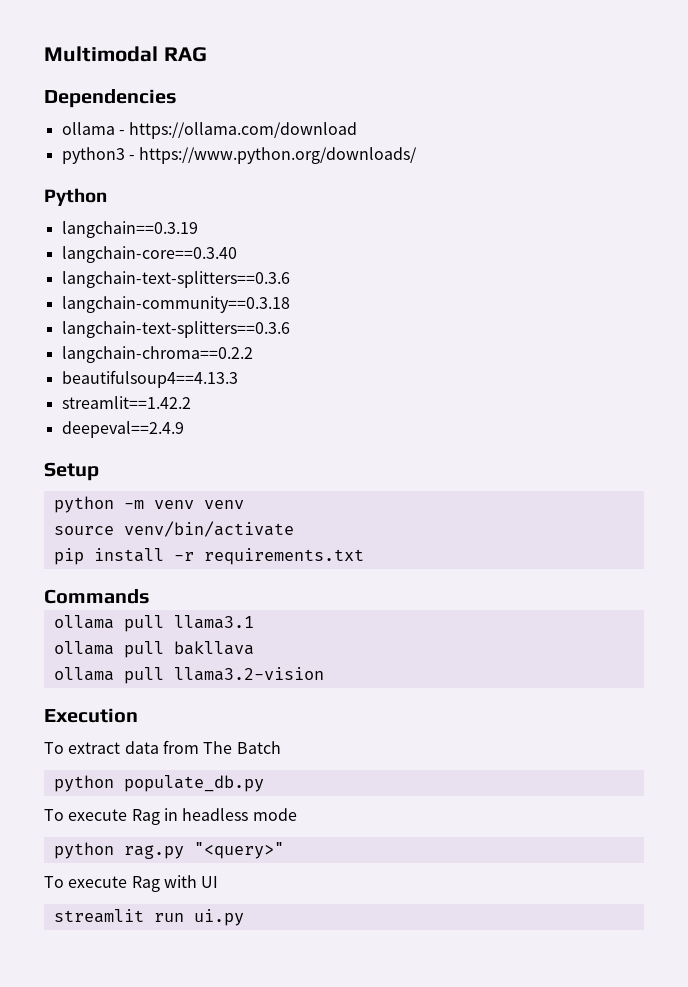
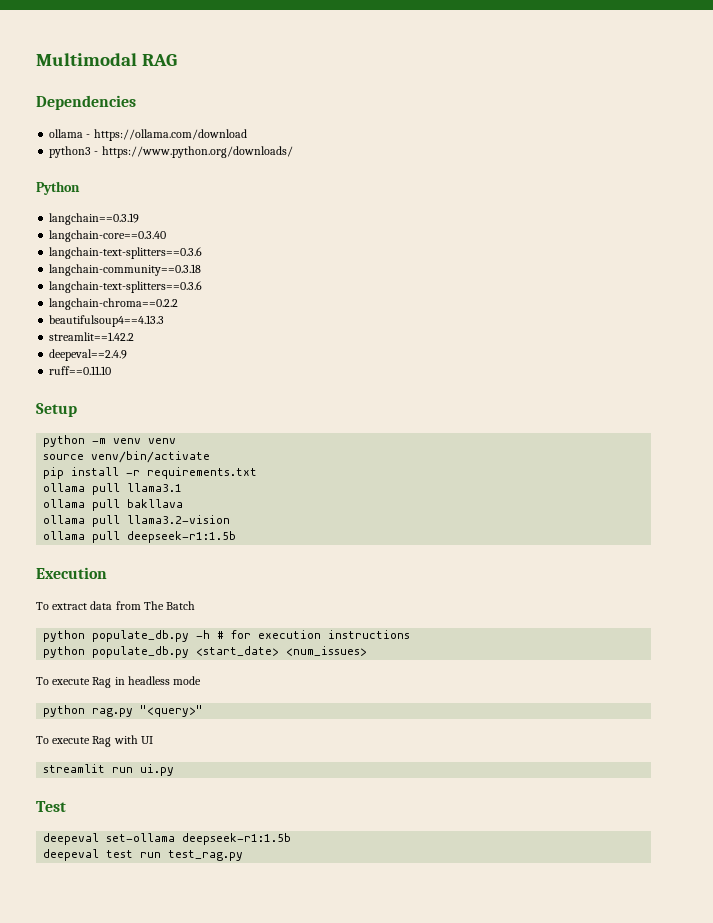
+ ruff==0.11.10
- Commands
+ ollama pull deepseek-r1:1.5b
- python populate_db.py
+ python populate_db.py -h # for execution instructions
+ python populate_db.py <start_date> <num_issues>
+ Test
+ deepeval set-ollama deepseek-r1:1.5b
+ deepeval test run test_rag.py

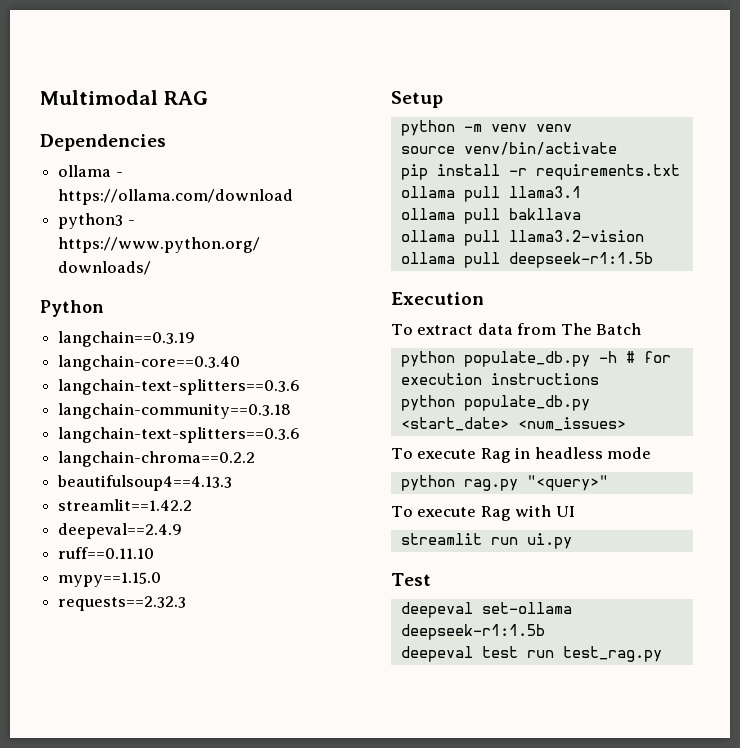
+ mypy==1.15.0
+ requests==2.32.3

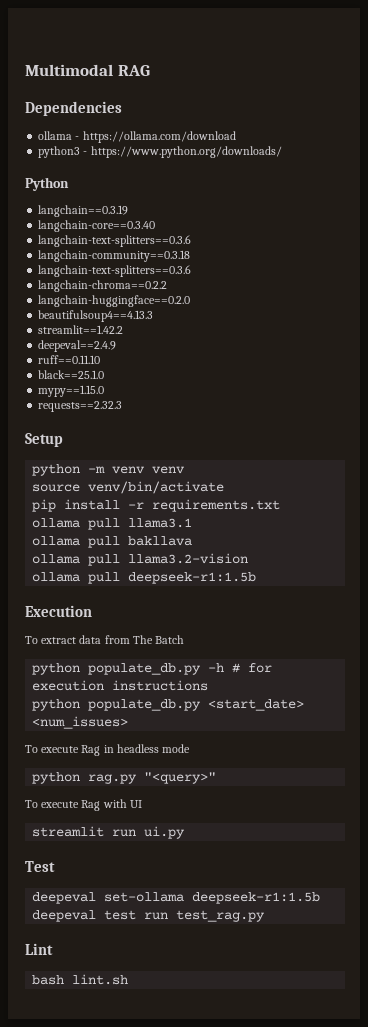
+ langchain-huggingface==0.2.0
+ black==25.1.0
+ Lint
+ bash lint.sh

